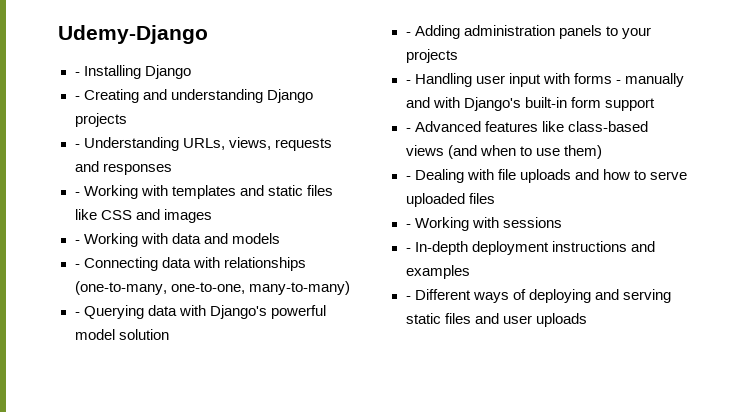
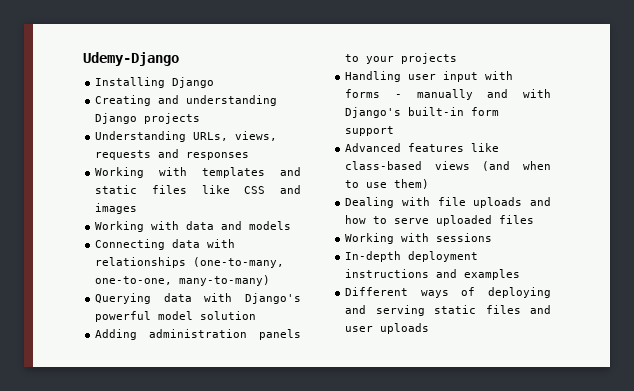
- - Installing Django
+ Installing Django
- - Creating and understanding Django projects
+ Creating and understanding Django projects
- - Understanding URLs, views, requests and responses
+ Understanding URLs, views, requests and responses
- - Working with templates and static files like CSS and images
+ Working with templates and static files like CSS and images
- - Working with data and models
+ Working with data and models
- - Connecting data with relationships (one-to-many, one-to-one, many-to-many)
+ Connecting data with relationships (one-to-many, one-to-one, many-to-many)
- - Querying data with Django's powerful model solution
+ Querying data with Django's powerful model solution
- - Adding administration panels to your projects
+ Adding administration panels to your projects
- - Handling user input with forms - manually and with Django's built-in form support
+ Handling user input with forms - manually and with Django's built-in form support
- - Advanced features like class-based views (and when to use them)
+ Advanced features like class-based views (and when to use them)
- - Dealing with file uploads and how to serve uploaded files
+ Dealing with file uploads and how to serve uploaded files
- - Working with sessions
+ Working with sessions
- - In-depth deployment instructions and examples
+ In-depth deployment instructions and examples
- - Different ways of deploying and serving static files and user uploads
+ Different ways of deploying and serving static files and user uploads

